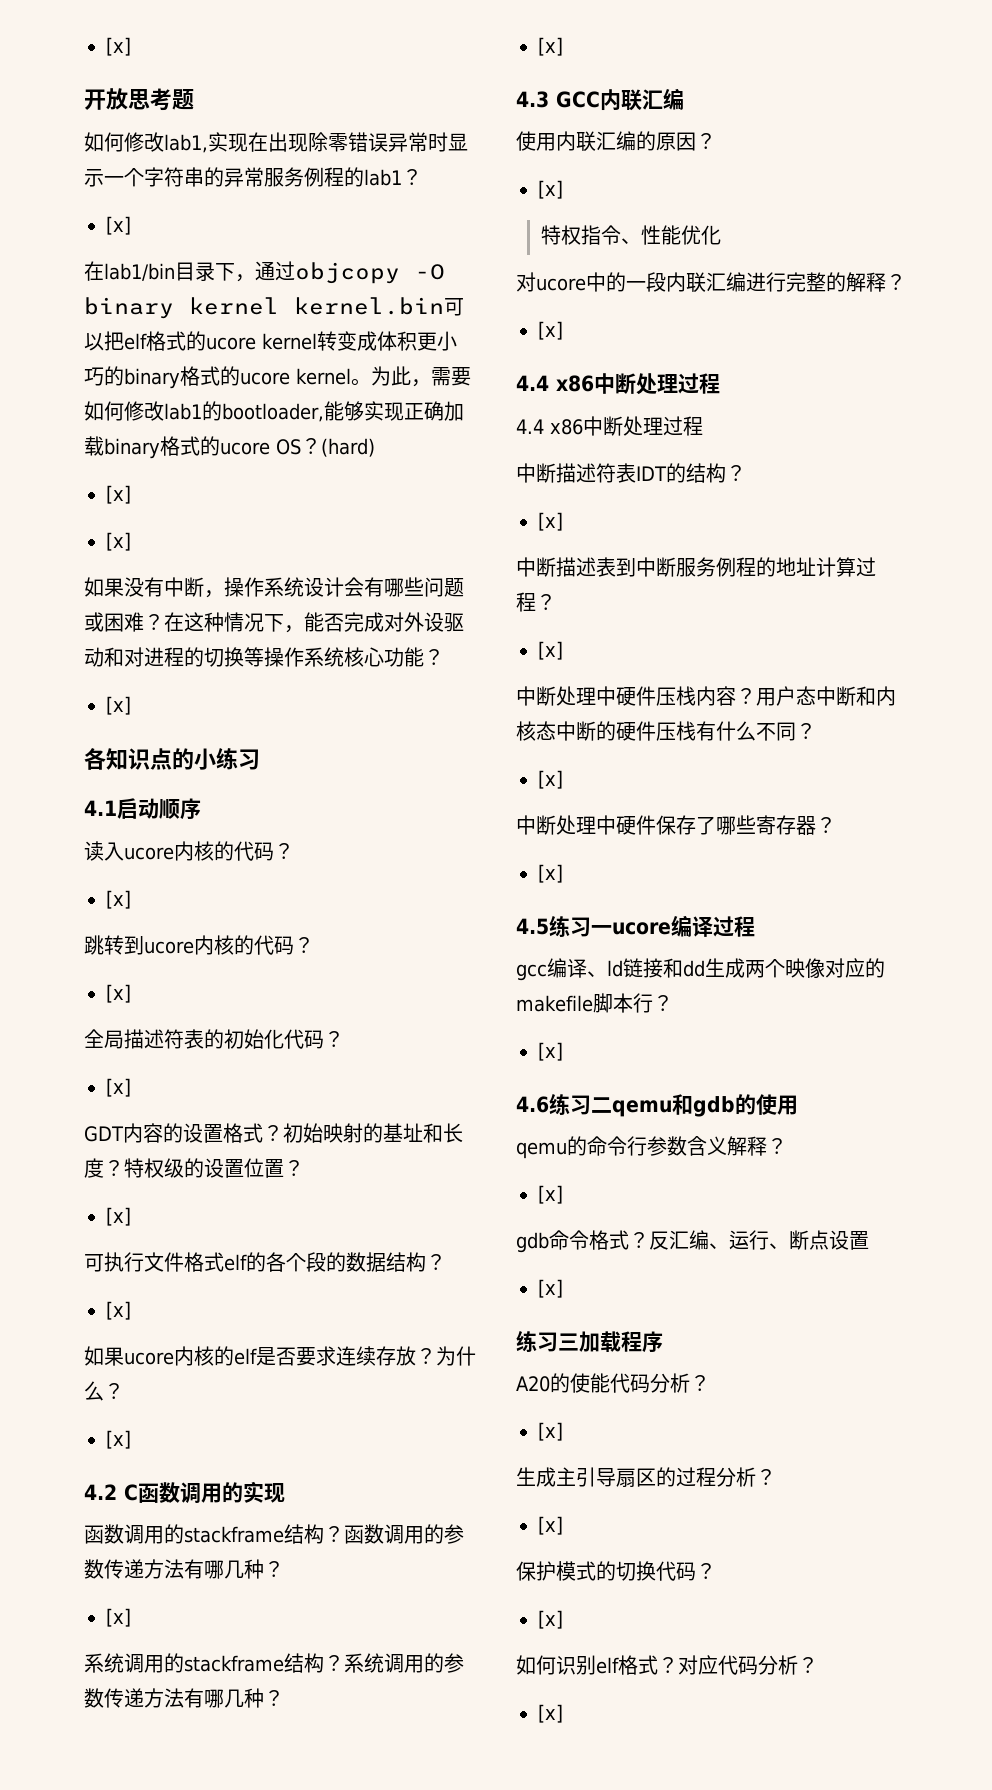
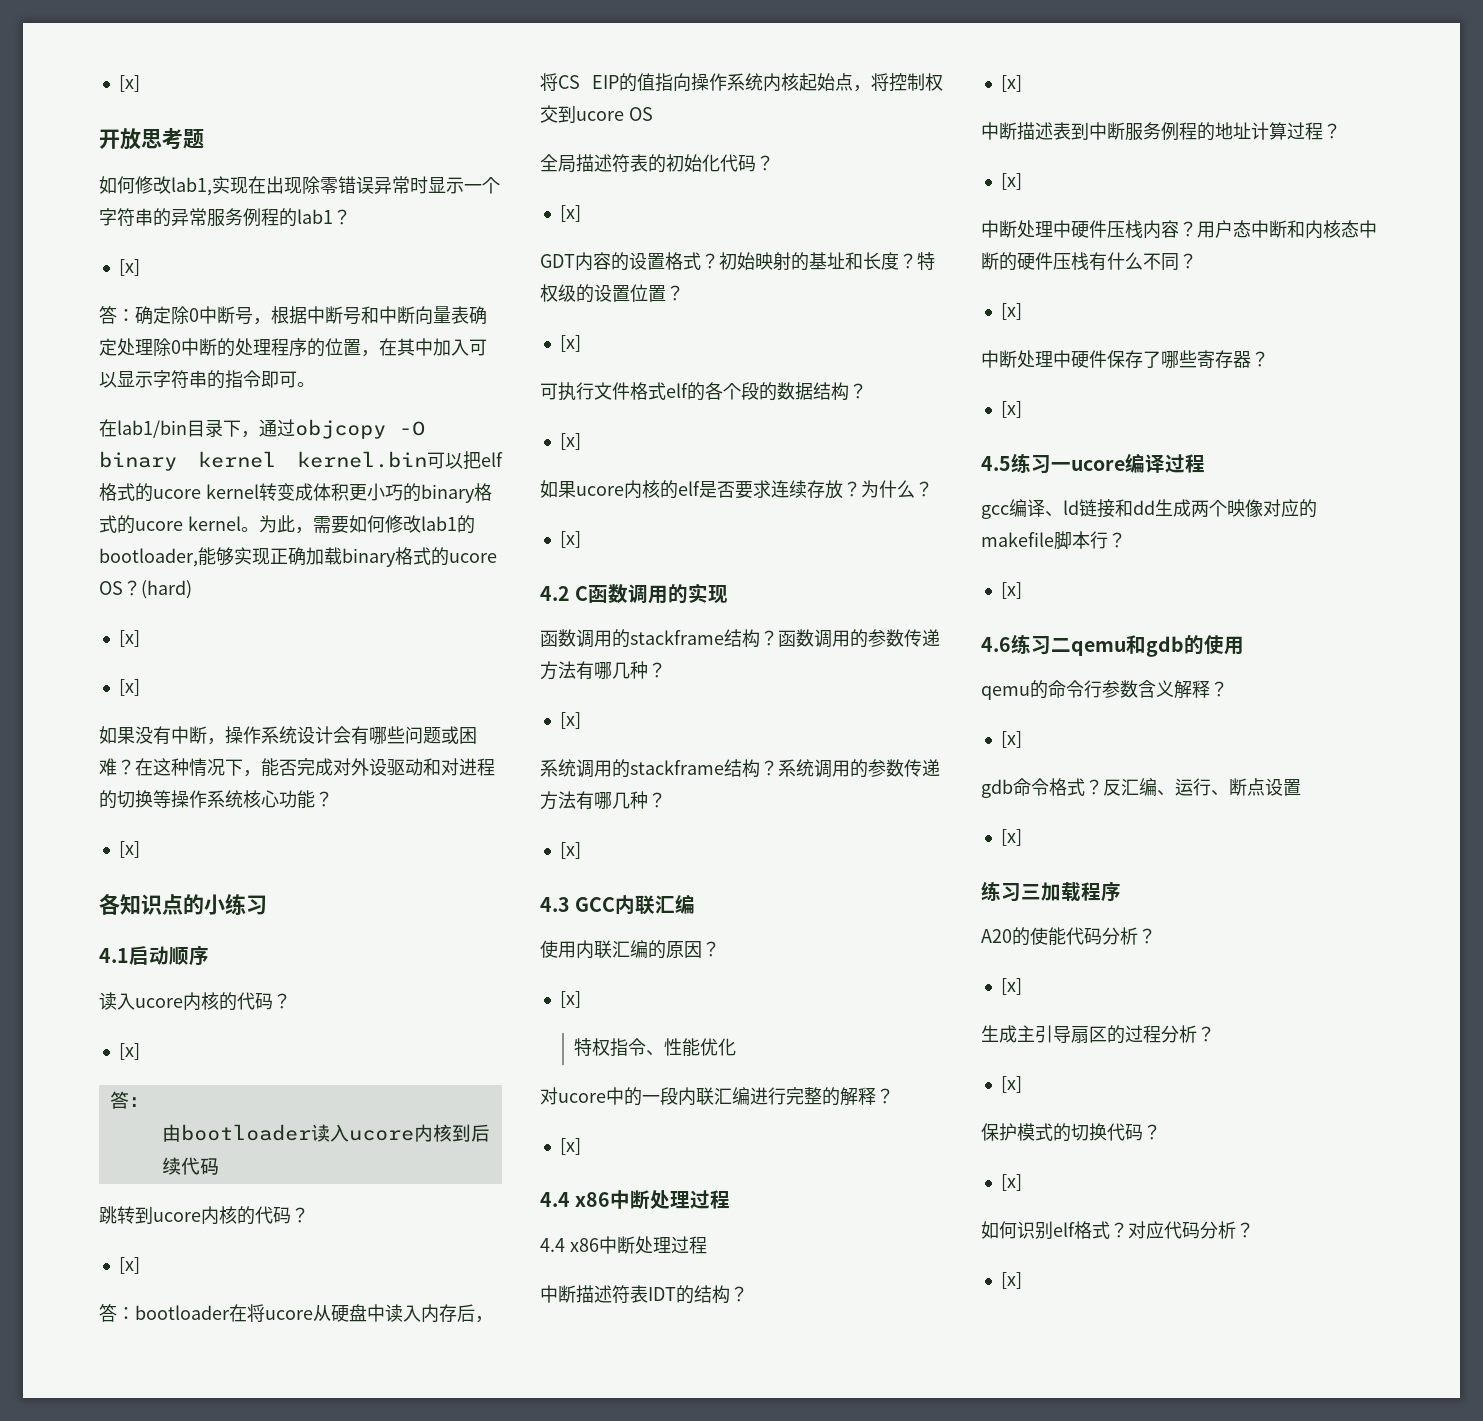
+ 答：确定除0中断号，根据中断号和中断向量表确定处理除0中断的处理程序的位置，在其中加入可以显示字符串的指令即可。
  读入ucore内核的代码？
  [x]
+ 答：
+ 由bootloader读入ucore内核到后续代码
+ 答：bootloader在将ucore从硬盘中读入内存后，将CS EIP的值指向操作系统内核起始点，将控制权交到ucore OS

